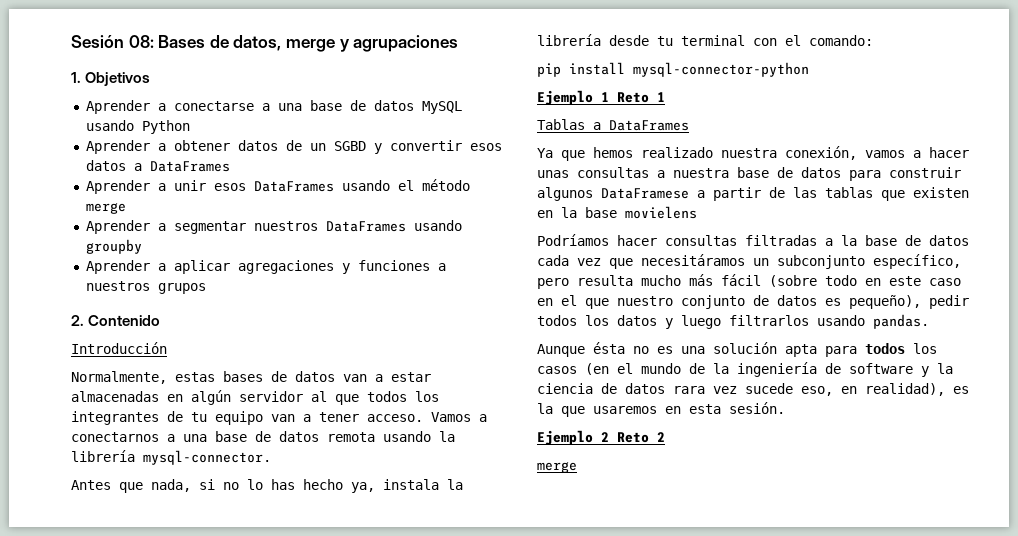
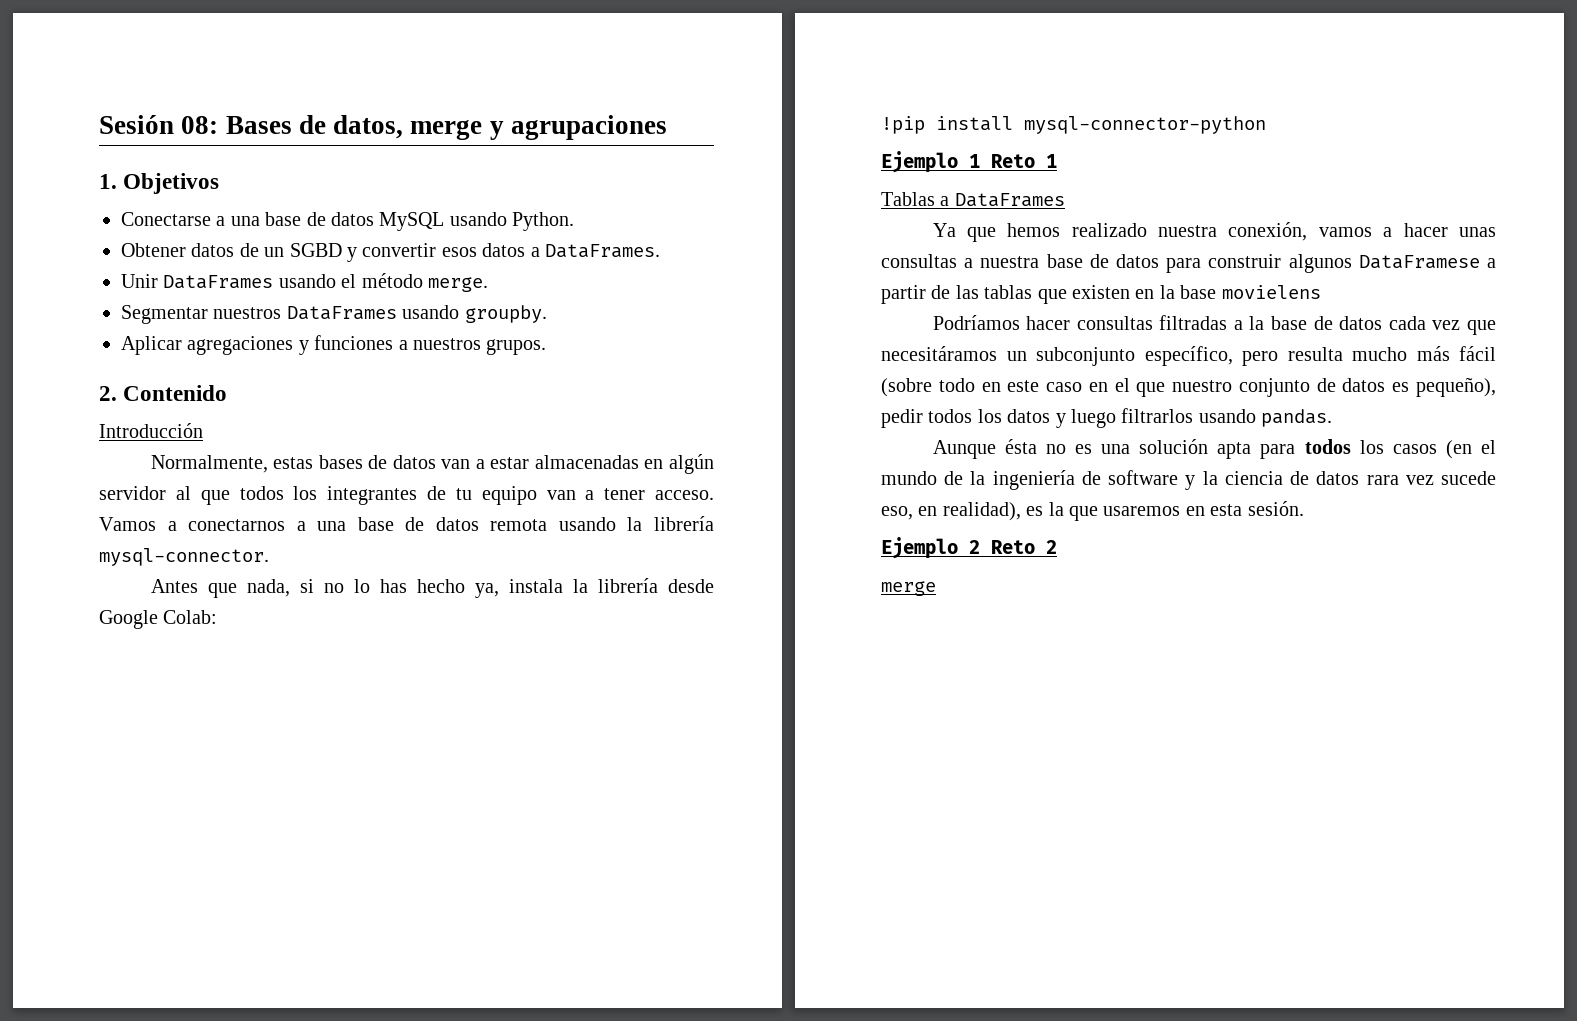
- Aprender a conectarse a una base de datos MySQL usando Python
- Aprender a obtener datos de un SGBD y convertir esos datos a DataFrames
- Aprender a unir esos DataFrames usando el método merge
- Aprender a segmentar nuestros DataFrames usando groupby
- Aprender a aplicar agregaciones y funciones a nuestros grupos
+ Conectarse a una base de datos MySQL usando Python.
+ Obtener datos de un SGBD y convertir esos datos a DataFrames.
+ Unir DataFrames usando el método merge.
+ Segmentar nuestros DataFrames usando groupby.
+ Aplicar agregaciones y funciones a nuestros grupos.
- Antes que nada, si no lo has hecho ya, instala la librería desde tu terminal con el comando:
- pip install mysql-connector-python
+ Antes que nada, si no lo has hecho ya, instala la librería desde Google Colab:
+ !pip install mysql-connector-python

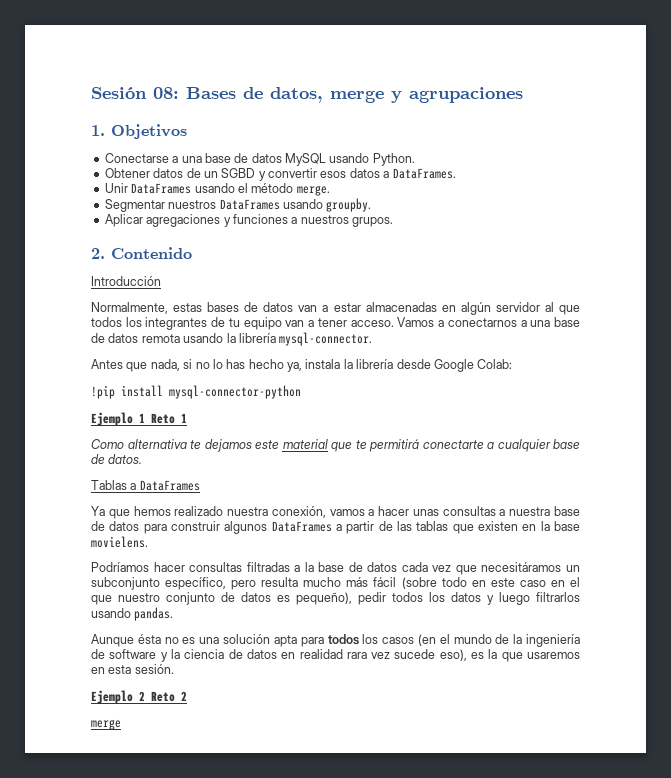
+ Como alternativa te dejamos este material que te permitirá conectarte a cualquier base de datos.
- Ya que hemos realizado nuestra conexión, vamos a hacer unas consultas a nuestra base de datos para construir algunos DataFramese a partir de las tablas que existen en la base movielens
+ Ya que hemos realizado nuestra conexión, vamos a hacer unas consultas a nuestra base de datos para construir algunos DataFrames a partir de las tablas que existen en la base movielens.
- Aunque ésta no es una solución apta para todos los casos (en el mundo de la ingeniería de software y la ciencia de datos rara vez sucede eso, en realidad), es la que usaremos en esta sesión.
+ Aunque ésta no es una solución apta para todos los casos (en el mundo de la ingeniería de software y la ciencia de datos en realidad rara vez sucede eso), es la que usaremos en esta sesión.

